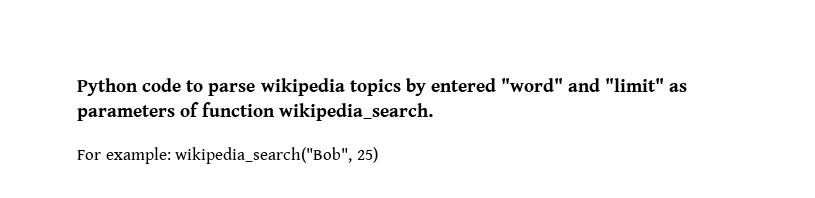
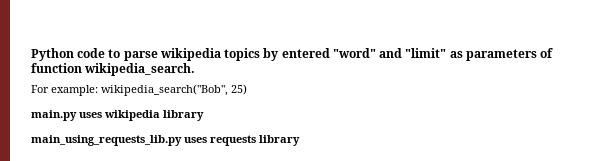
+ main.py uses wikipedia library
+ main_using_requests_lib.py uses requests library

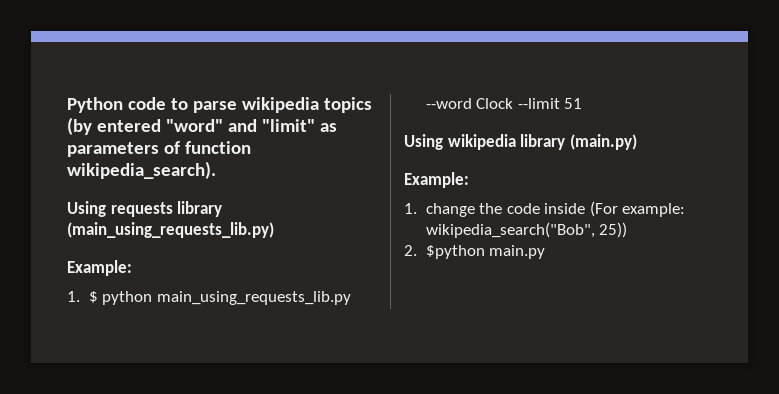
- Python code to parse wikipedia topics by entered "word" and "limit" as parameters of function wikipedia_search.
- For example: wikipedia_search("Bob", 25)
- main.py uses wikipedia library
- main_using_requests_lib.py uses requests library
+ Python code to parse wikipedia topics (by entered "word" and "limit" as parameters of function wikipedia_search).
+ Using requests library (main_using_requests_lib.py)
+ Example:
+ 1. $ python main_using_requests_lib.py --word Clock --limit 51
+ Using wikipedia library (main.py)
+ Example:
+ 1. change the code inside (For example: wikipedia_search("Bob", 25))
+ 2. $python main.py

